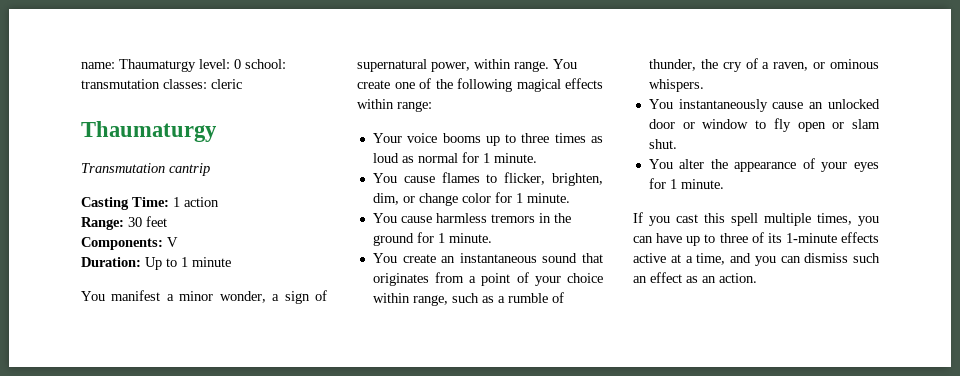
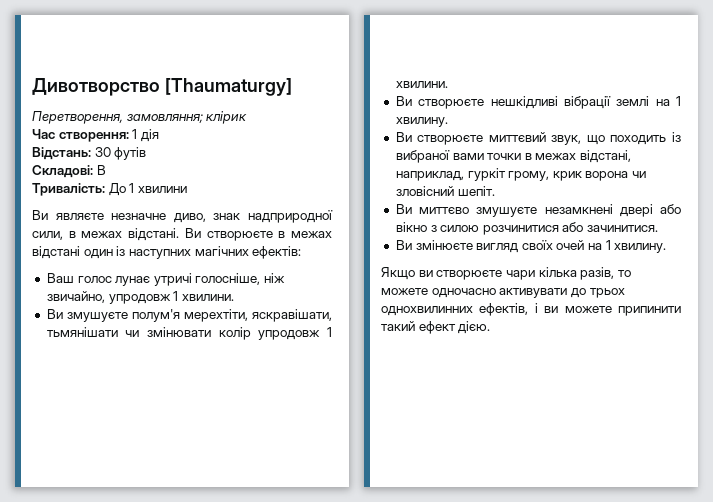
- name: Thaumaturgy level: 0 school: transmutation classes: cleric
- Thaumaturgy
- Transmutation cantrip
- Casting Time: 1 action
- Range: 30 feet
- Components: V
- Duration: Up to 1 minute
- You manifest a minor wonder, a sign of supernatural power, within range. You create one of the following magical effects within range:
- Your voice booms up to three times as loud as normal for 1 minute.
- You cause flames to flicker, brighten, dim, or change color for 1 minute.
- You cause harmless tremors in the ground for 1 minute.
- You create an instantaneous sound that originates from a point of your choice within range, such as a rumble of thunder, the cry of a raven, or ominous whispers.
- You instantaneously cause an unlocked door or window to fly open or slam shut.
- You alter the appearance of your eyes for 1 minute.
- If you cast this spell multiple times, you can have up to three of its 1-minute effects active at a time, and you can dismiss such an effect as an action.
+ Дивотворство [Thaumaturgy]
+ Перетворення, замовляння; клірик
+ Час створення: 1 дія
+ Відстань: 30 футів
+ Складові: В
+ Тривалість: До 1 хвилини
+ Ви являєте незначне диво, знак надприродної сили, в межах відстані. Ви створюєте в межах відстані один із наступних магічних ефектів:
+ Ваш голос лунає утричі голосніше, ніж звичайно, упродовж 1 хвилини.
+ Ви змушуєте полум'я мерехтіти, яскравішати, тьмянішати чи змінювати колір упродовж 1 хвилини.
+ Ви створюєте нешкідливі вібрації землі на 1 хвилину.
+ Ви створюєте миттєвий звук, що походить із вибраної вами точки в межах відстані, наприклад, гуркіт грому, крик ворона чи зловісний шепіт.
+ Ви миттєво змушуєте незамкнені двері або вікно з силою розчинитися або зачинитися.
+ Ви змінюєте вигляд своїх очей на 1 хвилину.
+ Якщо ви створюєте чари кілька разів, то можете одночасно активувати до трьох однохвилинних ефектів, і ви можете припинити такий ефект дією.

